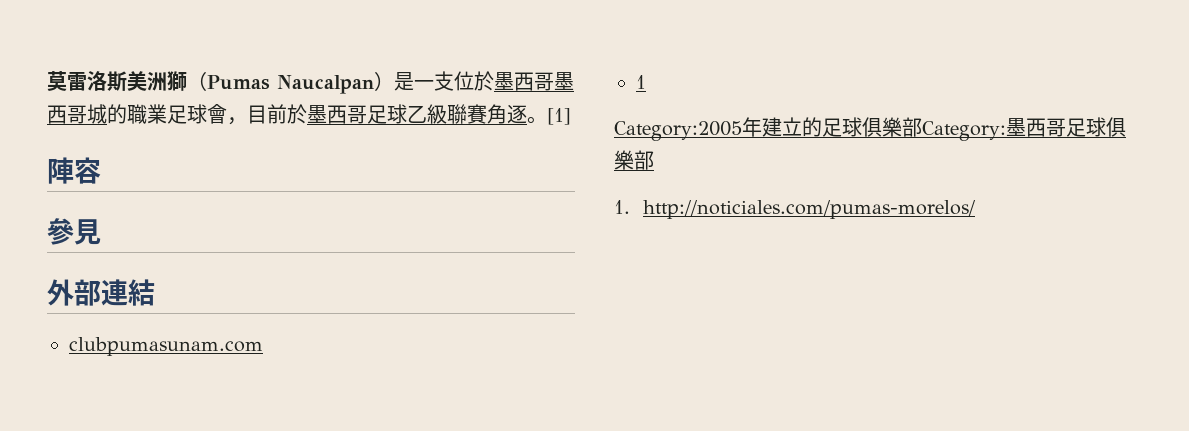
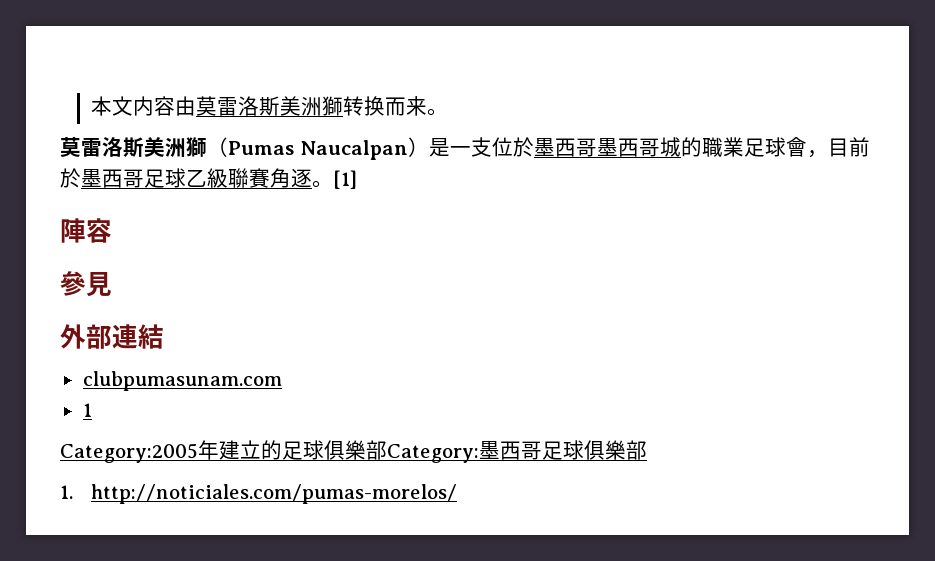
+ 本文内容由莫雷洛斯美洲獅转换而来。

